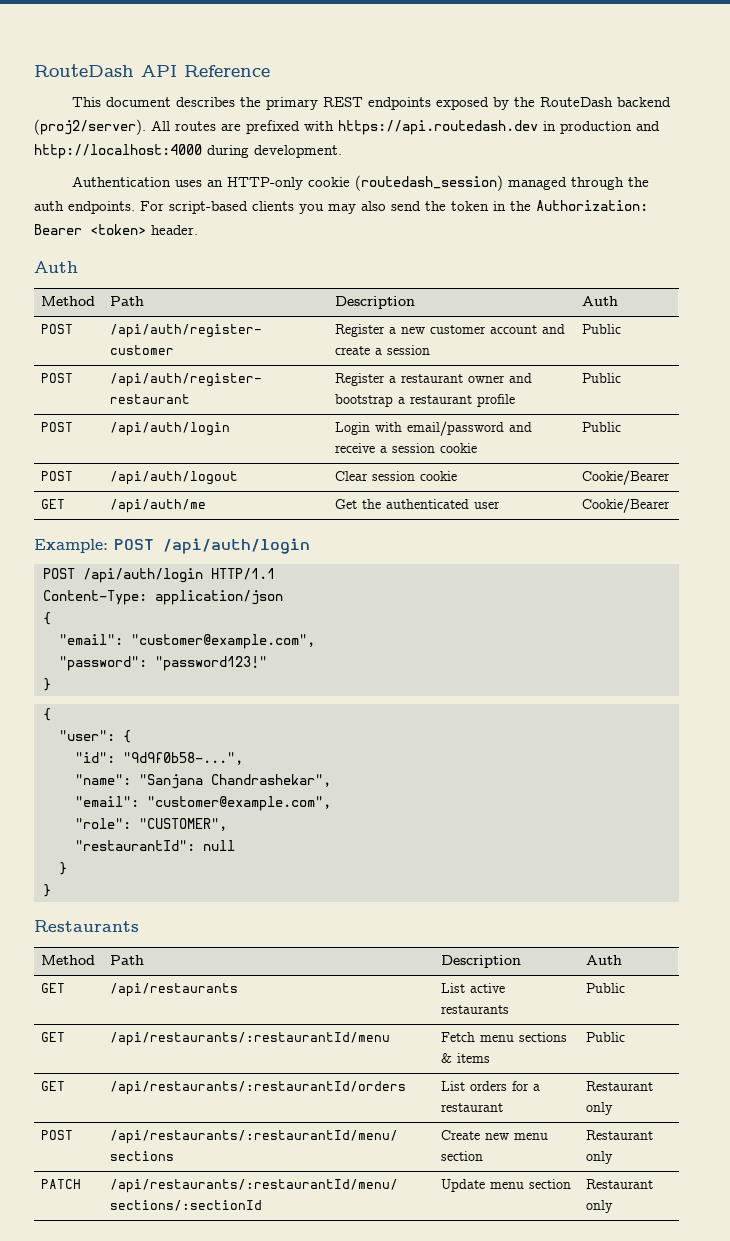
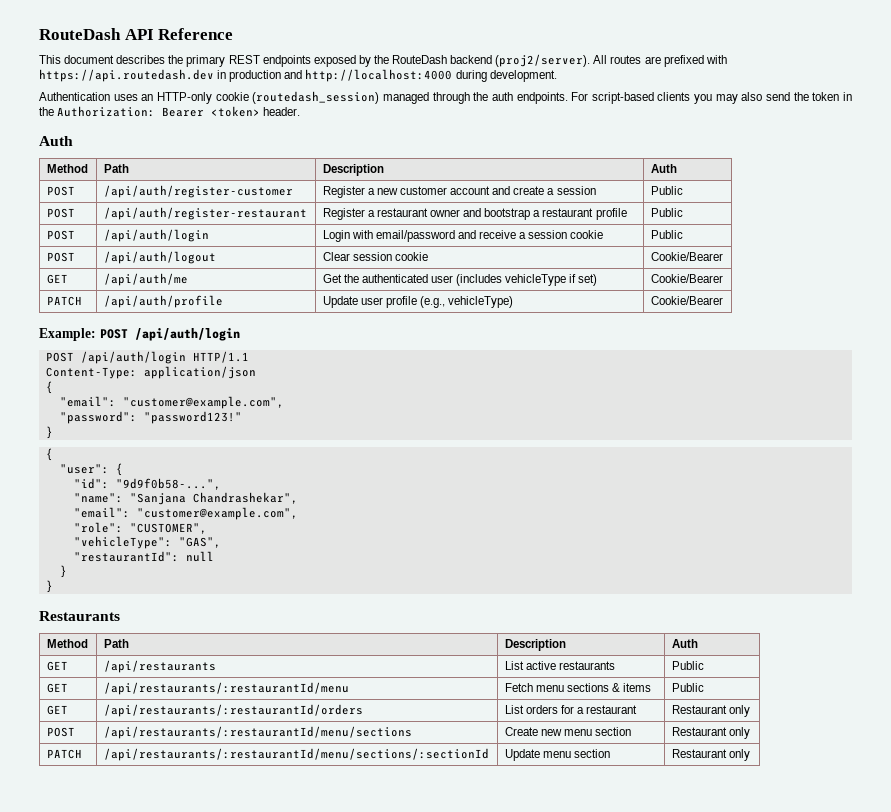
- GET | /api/auth/me | Get the authenticated user | Cookie/Bearer
+ GET | /api/auth/me | Get the authenticated user (includes vehicleType if set) | Cookie/Bearer
+ PATCH | /api/auth/profile | Update user profile (e.g., vehicleType) | Cookie/Bearer
+ "vehicleType": "GAS",

